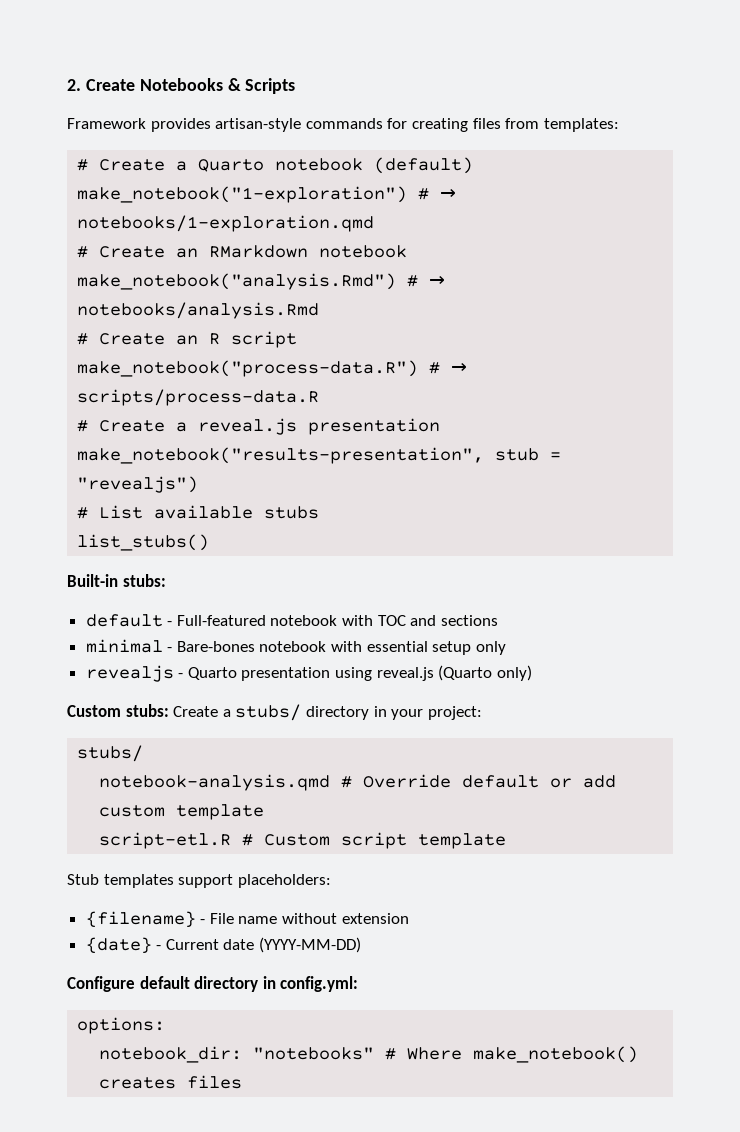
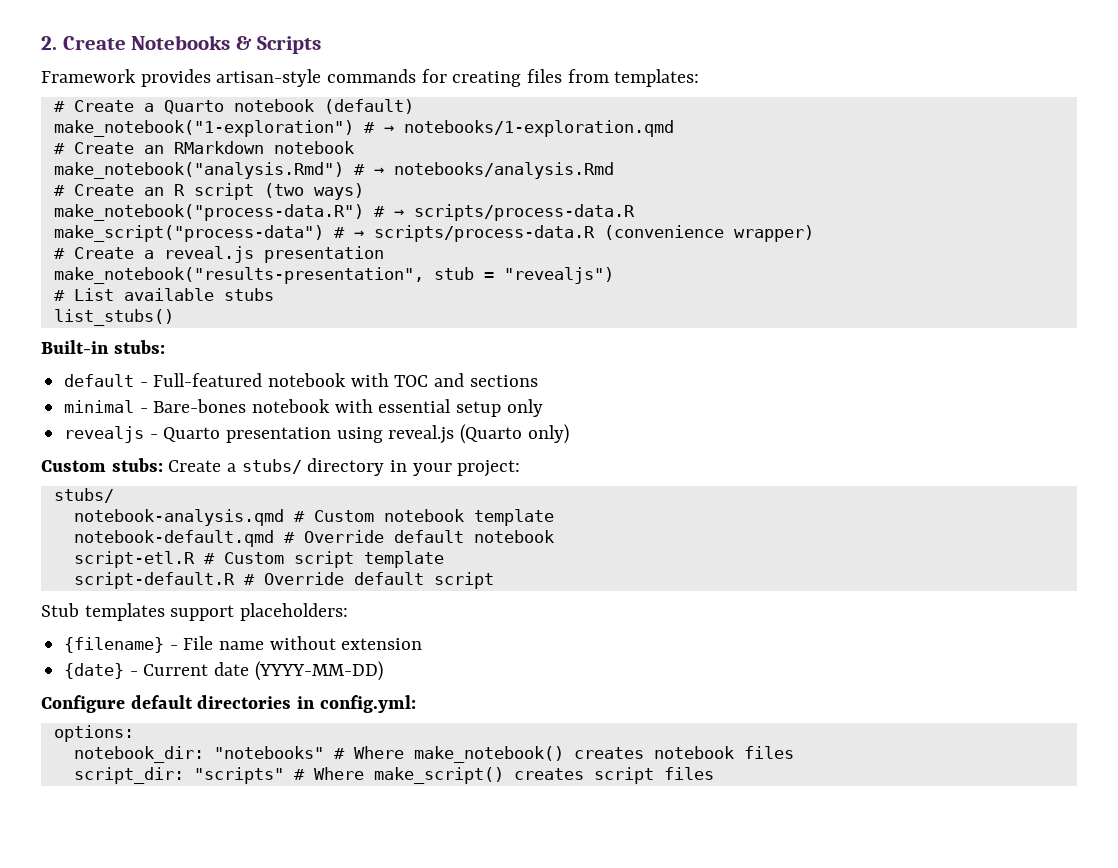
- # Create an R script
+ # Create an R script (two ways)
+ make_script("process-data") # → scripts/process-data.R (convenience wrapper)
- notebook-analysis.qmd # Override default or add custom template
+ notebook-analysis.qmd # Custom notebook template
+ notebook-default.qmd # Override default notebook
+ script-default.R # Override default script
- Configure default directory in config.yml:
+ Configure default directories in config.yml:
- notebook_dir: "notebooks" # Where make_notebook() creates files
+ notebook_dir: "notebooks" # Where make_notebook() creates notebook files
+ script_dir: "scripts" # Where make_script() creates script files

